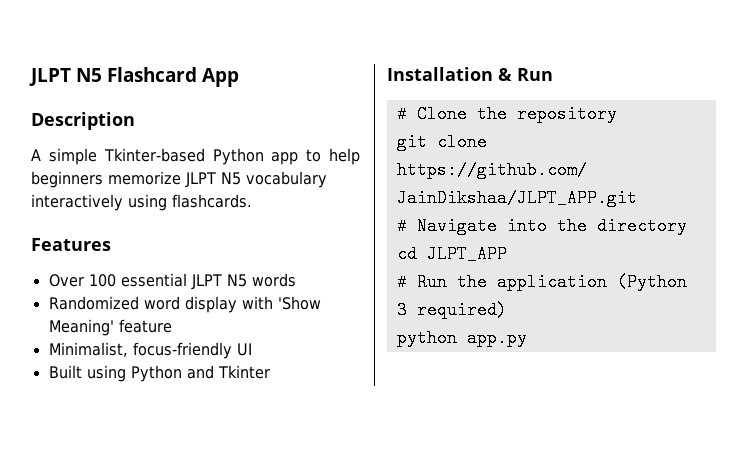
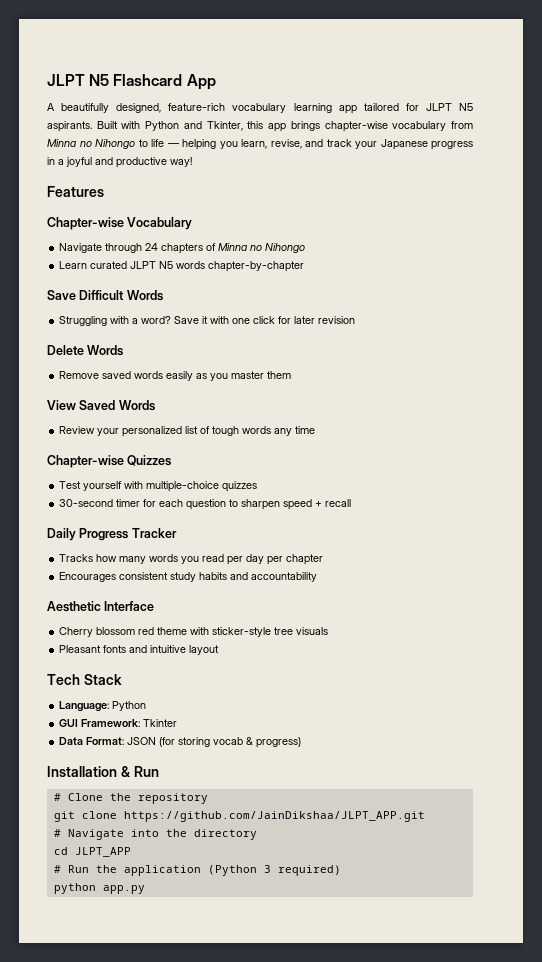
- Description
- A simple Tkinter-based Python app to help beginners memorize JLPT N5 vocabulary interactively using flashcards.
+ A beautifully designed, feature-rich vocabulary learning app tailored for JLPT N5 aspirants. Built with Python and Tkinter, this app brings chapter-wise vocabulary from Minna no Nihongo to life — helping you learn, revise, and track your Japanese progress in a joyful and productive way!
  Features
- Over 100 essential JLPT N5 words
- Randomized word display with 'Show Meaning' feature
- Minimalist, focus-friendly UI
- Built using Python and Tkinter
+ Chapter-wise Vocabulary
+ Navigate through 24 chapters of Minna no Nihongo
+ Learn curated JLPT N5 words chapter-by-chapter
+ Save Difficult Words
+ Struggling with a word? Save it with one click for later revision
+ Delete Words
+ Remove saved words easily as you master them
+ View Saved Words
+ Review your personalized list of tough words any time
+ Chapter-wise Quizzes
+ Test yourself with multiple-choice quizzes
+ 30-second timer for each question to sharpen speed + recall
+ Daily Progress Tracker
+ Tracks how many words you read per day per chapter
+ Encourages consistent study habits and accountability
+ Aesthetic Interface
+ Cherry blossom red theme with sticker-style tree visuals
+ Pleasant fonts and intuitive layout
+ Tech Stack
+ Language: Python
+ GUI Framework: Tkinter
+ Data Format: JSON (for storing vocab & progress)

